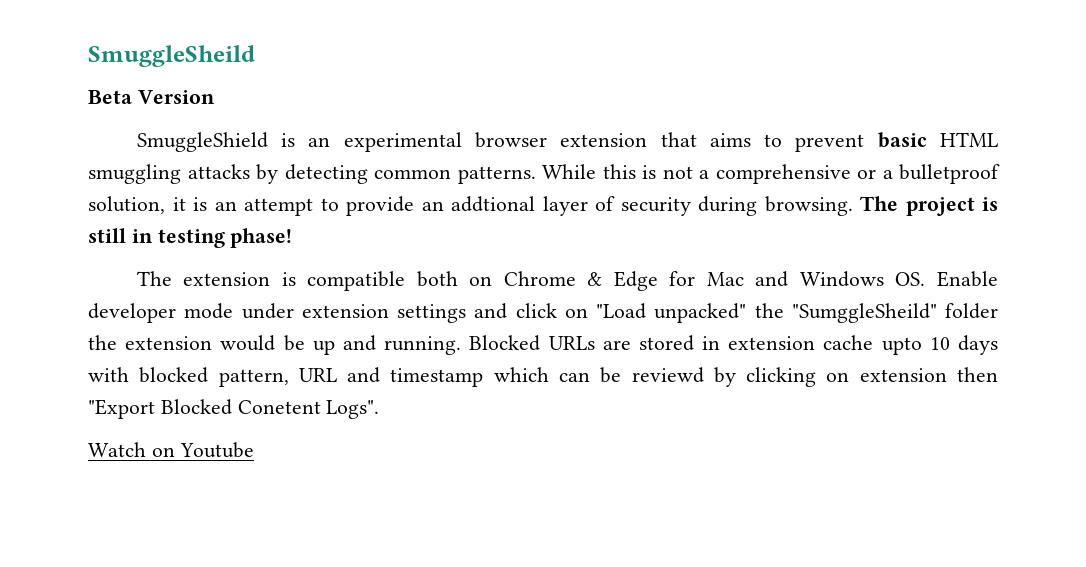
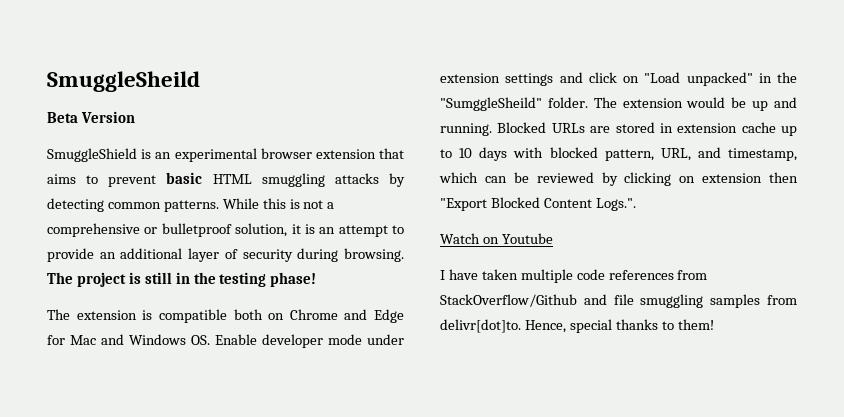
- While this is not a comprehensive or a bulletproof solution, it is an attempt to provide an addtional layer of security during browsing.
+ While this is not a comprehensive or bulletproof solution, it is an attempt to provide an additional layer of security during browsing.
- The project is still in testing phase!
+ The project is still in the testing phase!
- The extension is compatible both on Chrome & Edge for Mac and Windows OS. Enable developer mode under extension settings and click on "Load unpacked" the "SumggleSheild" folder the extension would be up and running.
+ The extension is compatible both on Chrome and Edge for Mac and Windows OS. Enable developer mode under extension settings and click on "Load unpacked" in the "SumggleSheild" folder. The extension would be up and running.
- Blocked URLs are stored in extension cache upto 10 days with blocked pattern, URL and timestamp which can be reviewd by clicking on extension then "Export Blocked Conetent Logs".
+ Blocked URLs are stored in extension cache up to 10 days with blocked pattern, URL, and timestamp, which can be reviewed by clicking on extension then "Export Blocked Content Logs.".
+ I have taken multiple code references from StackOverflow/Github and file smuggling samples from delivr[dot]to. Hence, special thanks to them!

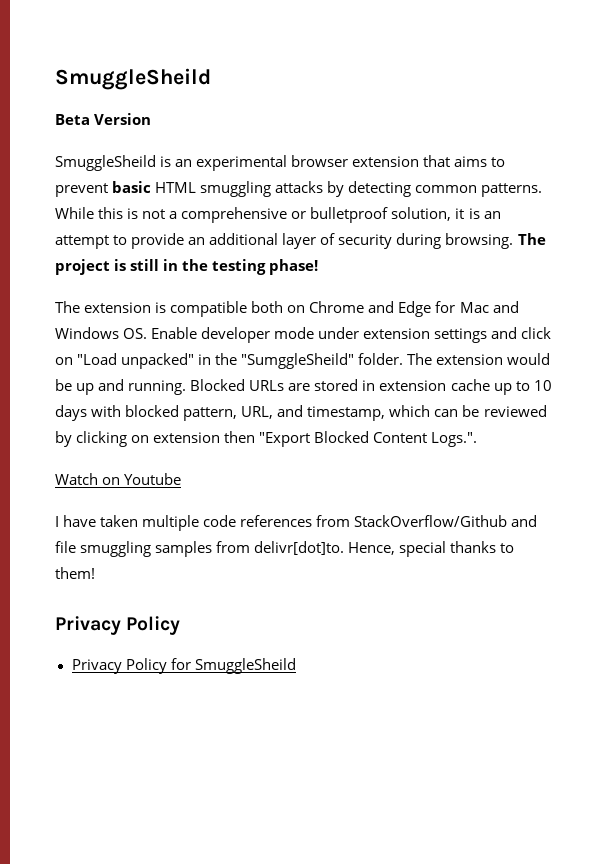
- SmuggleShield is an experimental browser extension that aims to prevent basic HTML smuggling attacks by detecting common patterns.
+ SmuggleSheild is an experimental browser extension that aims to prevent basic HTML smuggling attacks by detecting common patterns.
  Hence, special thanks to them!
+ Privacy Policy
+ Privacy Policy for SmuggleSheild

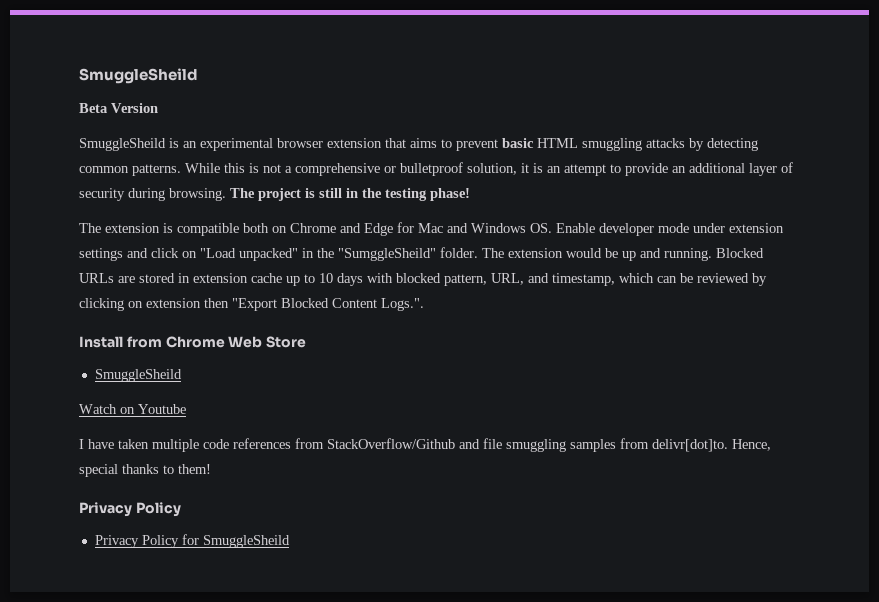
+ Install from Chrome Web Store
+ SmuggleSheild

